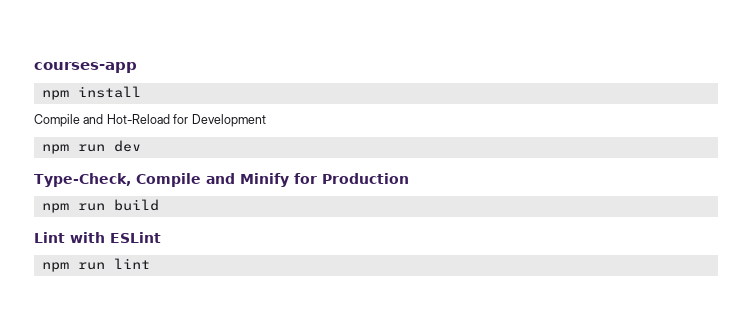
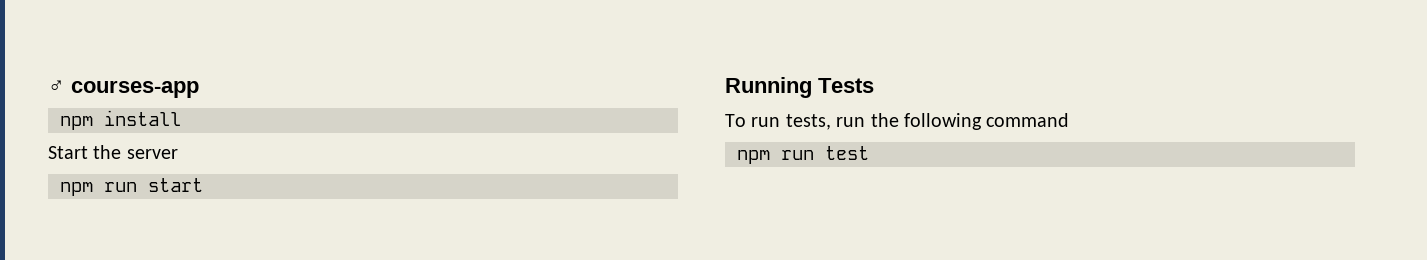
- courses-app
+ ♂ courses-app
- Compile and Hot-Reload for Development
- npm run dev
- Type-Check, Compile and Minify for Production
- npm run build
- Lint with ESLint
- npm run lint
+ Start the server
+ npm run start
+ Running Tests
+ To run tests, run the following command
+ npm run test

